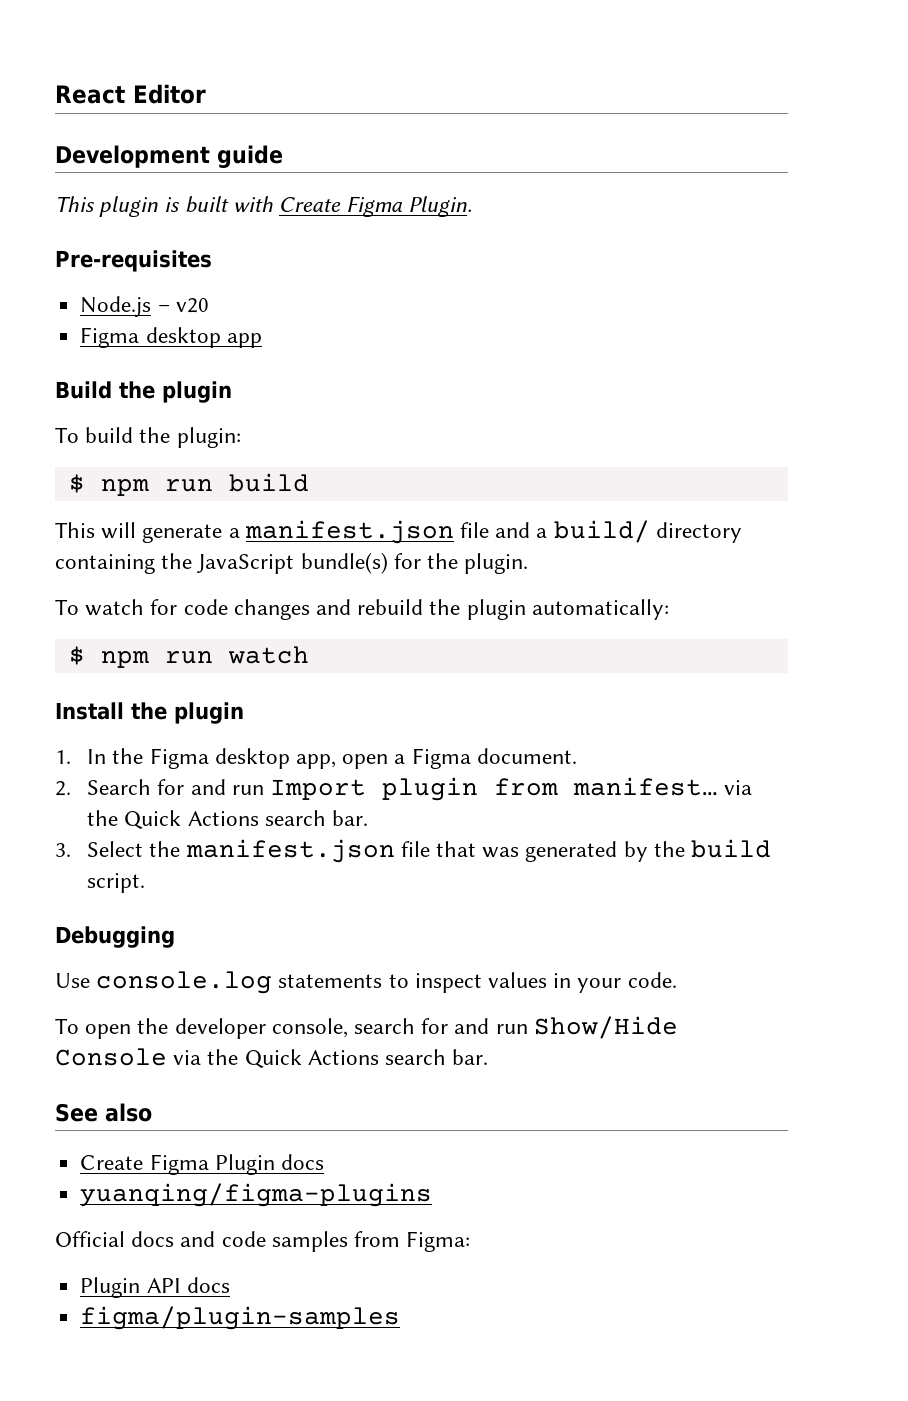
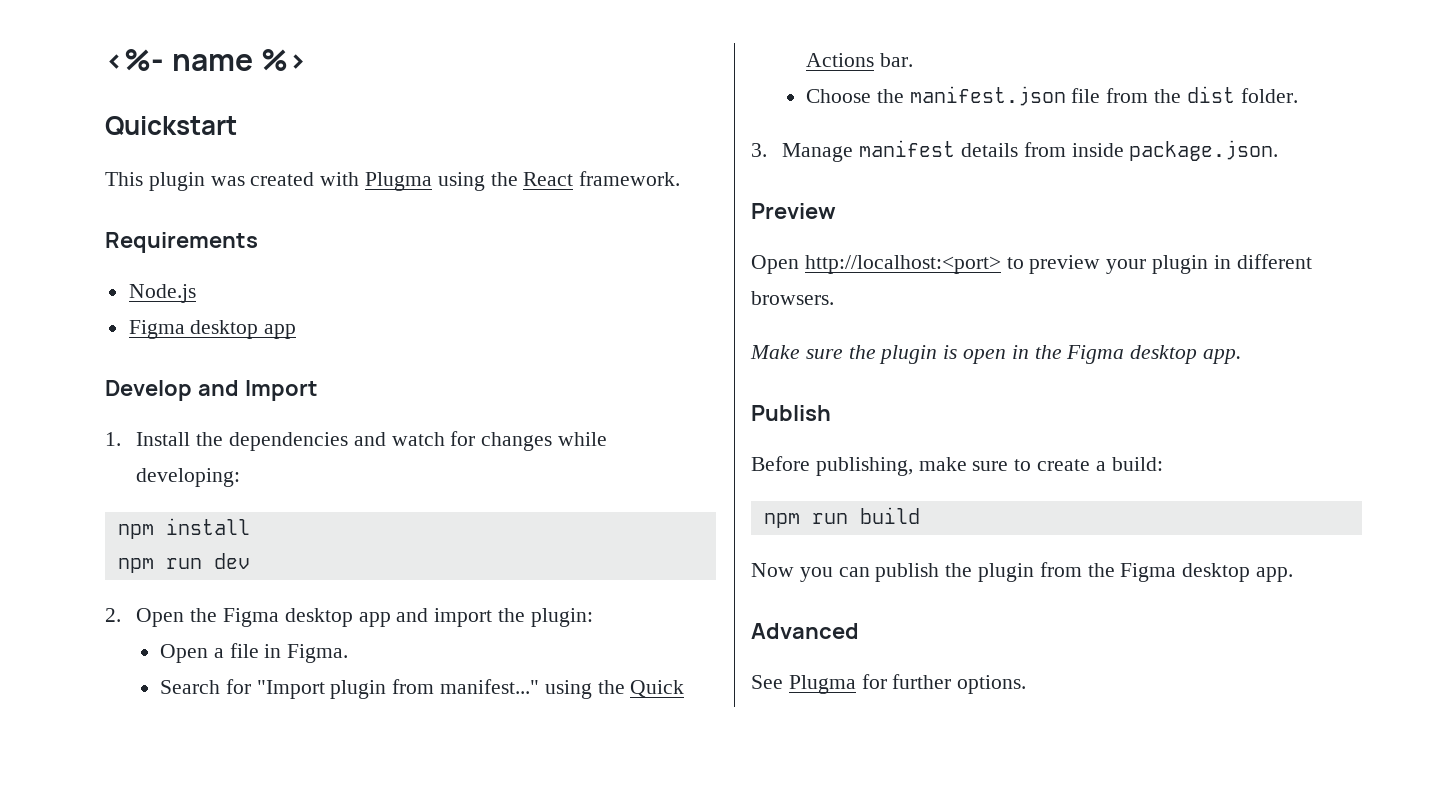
- React Editor
- Development guide
- This plugin is built with Create Figma Plugin.
- Pre-requisites
+ <%- name %>
+ Quickstart
+ This plugin was created with Plugma using the React framework.
+ Requirements
- Node.js – v20
+ Node.js
- Build the plugin
- To build the plugin:
- $ npm run build
- This will generate a manifest.json file and a build/ directory containing the JavaScript bundle(s) for the plugin.
- To watch for code changes and rebuild the plugin automatically:
- $ npm run watch
- Install the plugin
- 1. In the Figma desktop app, open a Figma document.
- 2. Search for and run Import plugin from manifest… via the Quick Actions search bar.
- 3. Select the manifest.json file that was generated by the build script.
- Debugging
- Use console.log statements to inspect values in your code.
- To open the developer console, search for and run Show/Hide Console via the Quick Actions search bar.
- See also
- Create Figma Plugin docs
- yuanqing/figma-plugins
- Official docs and code samples from Figma:
- Plugin API docs
- figma/plugin-samples
+ Develop and Import
+ 1. Install the dependencies and watch for changes while developing:
+ npm install
+ npm run dev
+ 2. Open the Figma desktop app and import the plugin:
+ Open a file in Figma.
+ Search for "Import plugin from manifest..." using the Quick Actions bar.
+ Choose the manifest.json file from the dist folder.
+ 3. Manage manifest details from inside package.json.
+ Preview
+ Open http://localhost:<port> to preview your plugin in different browsers.
+ Make sure the plugin is open in the Figma desktop app.
+ Publish
+ Before publishing, make sure to create a build:
+ npm run build
+ Now you can publish the plugin from the Figma desktop app.
+ Advanced
+ See Plugma for further options.

